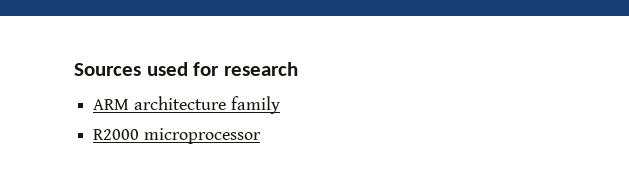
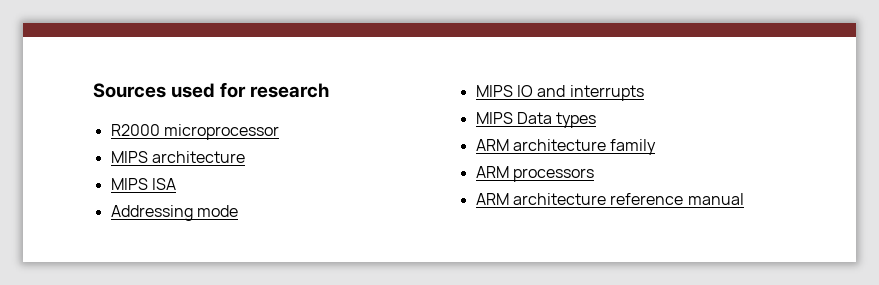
+ R2000 microprocessor
+ MIPS architecture
+ MIPS ISA
+ Addressing mode
+ MIPS IO and interrupts
+ MIPS Data types
  ARM architecture family
- R2000 microprocessor
+ ARM processors
+ ARM architecture reference manual

